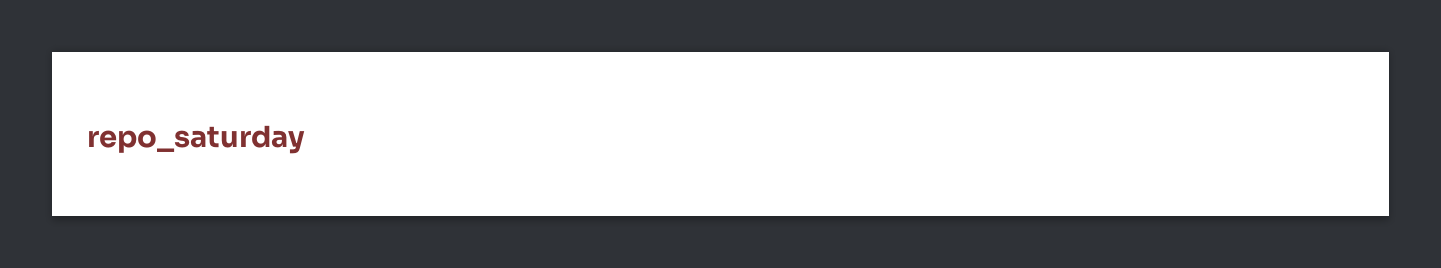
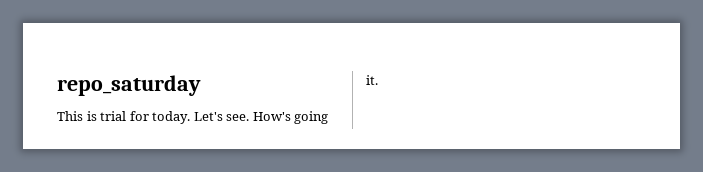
+ This is trial for today. Let's see. How's going it.

